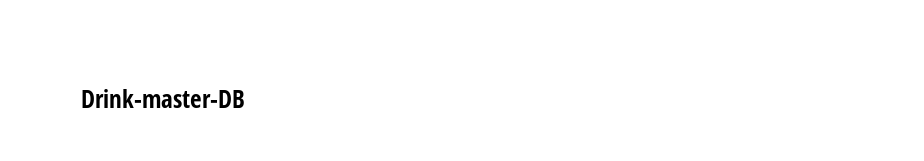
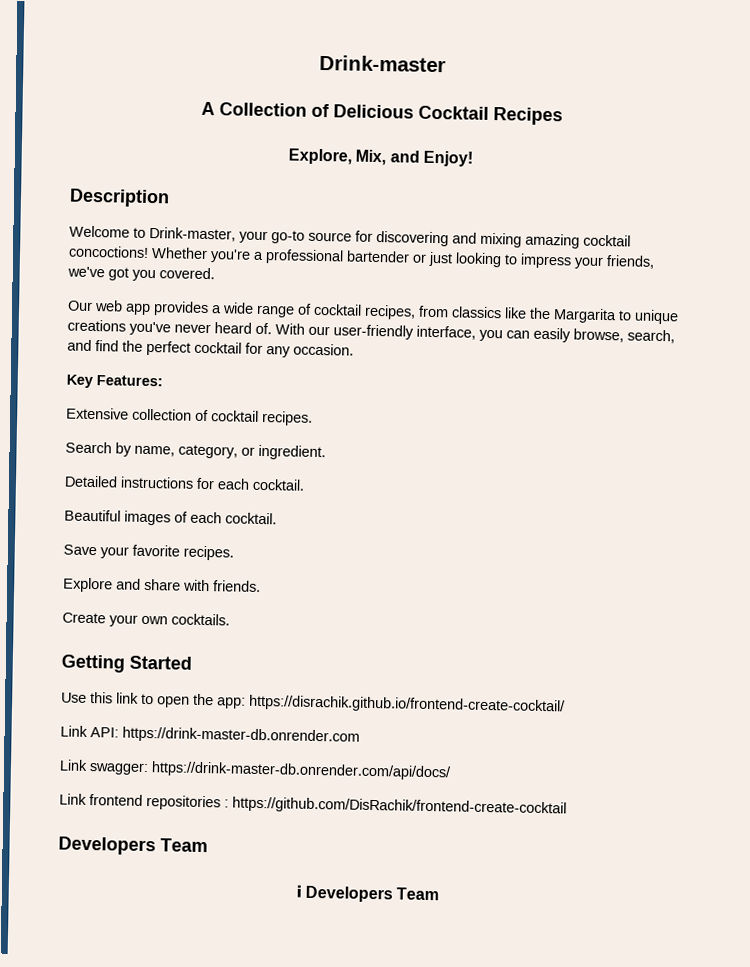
- Drink-master-DB
+ Drink-master
+ A Collection of Delicious Cocktail Recipes
+ Explore, Mix, and Enjoy!
+ Description
+ Welcome to Drink-master, your go-to source for discovering and mixing amazing cocktail concoctions! Whether you're a professional bartender or just looking to impress your friends, we've got you covered.
+ Our web app provides a wide range of cocktail recipes, from classics like the Margarita to unique creations you've never heard of. With our user-friendly interface, you can easily browse, search, and find the perfect cocktail for any occasion.
+ Key Features:
+ Extensive collection of cocktail recipes.
+ Search by name, category, or ingredient.
+ Detailed instructions for each cocktail.
+ Beautiful images of each cocktail.
+ Save your favorite recipes.
+ Explore and share with friends.
+ Create your own cocktails.
+ Getting Started
+ Use this link to open the app: https://disrachik.github.io/frontend-create-cocktail/
+ Link API: https://drink-master-db.onrender.com
+ Link swagger: https://drink-master-db.onrender.com/api/docs/
+ Link frontend repositories : https://github.com/DisRachik/frontend-create-cocktail
+ Developers Team
+ ℹ Developers Team

